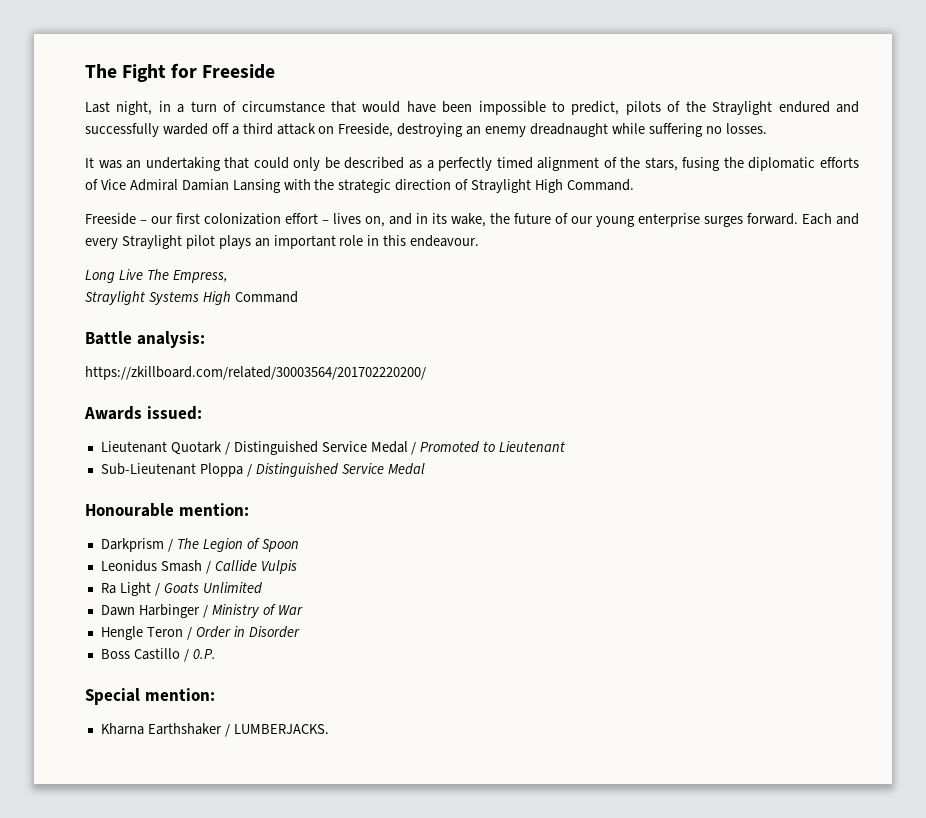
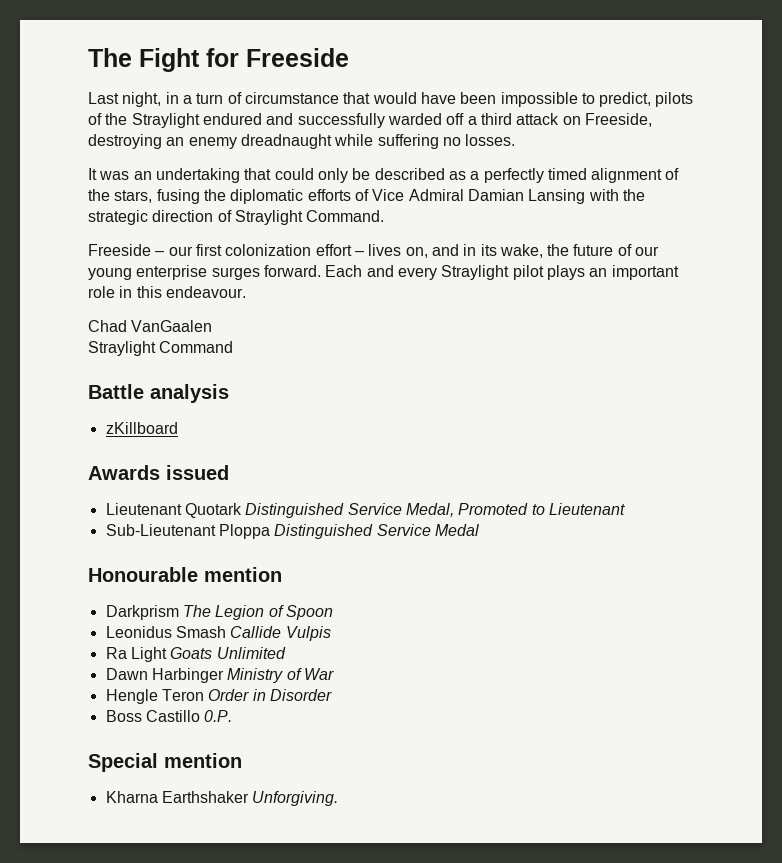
- It was an undertaking that could only be described as a perfectly timed alignment of the stars, fusing the diplomatic efforts of Vice Admiral Damian Lansing with the strategic direction of Straylight High Command.
+ It was an undertaking that could only be described as a perfectly timed alignment of the stars, fusing the diplomatic efforts of Vice Admiral Damian Lansing with the strategic direction of Straylight Command.
- Long Live The Empress,
- Straylight Systems High Command
+ Chad VanGaalen
+ Straylight Command
- Battle analysis:
- https://zkillboard.com/related/30003564/201702220200/
+ Battle analysis
+ zKillboard
- Awards issued:
+ Awards issued
- Lieutenant Quotark / Distinguished Service Medal / Promoted to Lieutenant
+ Lieutenant Quotark Distinguished Service Medal, Promoted to Lieutenant
- Sub-Lieutenant Ploppa / Distinguished Service Medal
+ Sub-Lieutenant Ploppa Distinguished Service Medal
- Honourable mention:
+ Honourable mention
- Darkprism / The Legion of Spoon
+ Darkprism The Legion of Spoon
- Leonidus Smash / Callide Vulpis
+ Leonidus Smash Callide Vulpis
- Ra Light / Goats Unlimited
+ Ra Light Goats Unlimited
- Dawn Harbinger / Ministry of War
+ Dawn Harbinger Ministry of War
- Hengle Teron / Order in Disorder
+ Hengle Teron Order in Disorder
- Boss Castillo / 0.P.
+ Boss Castillo 0.P.
- Special mention:
+ Special mention
- Kharna Earthshaker / LUMBERJACKS.
+ Kharna Earthshaker Unforgiving.

